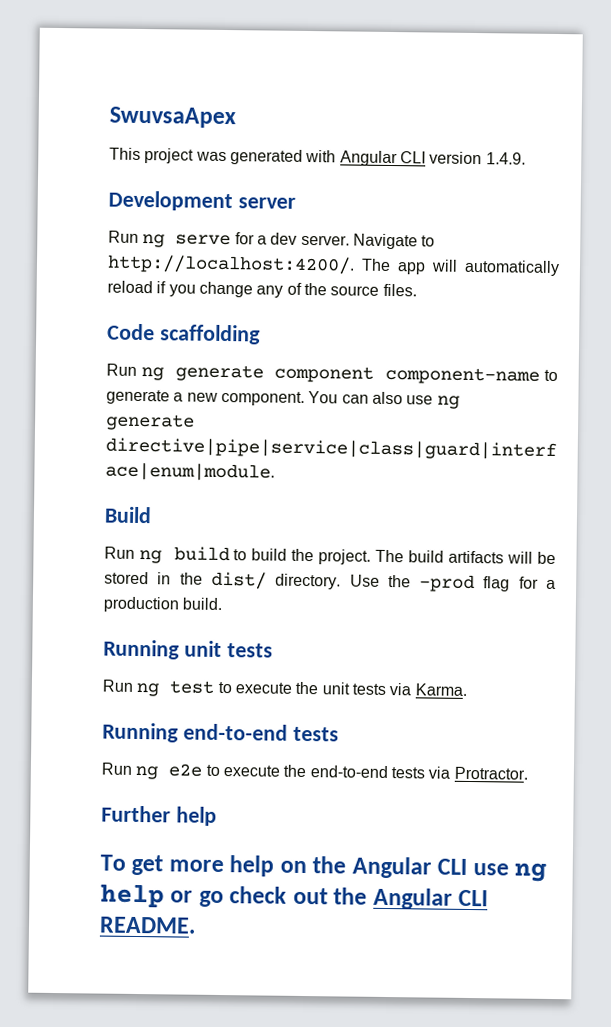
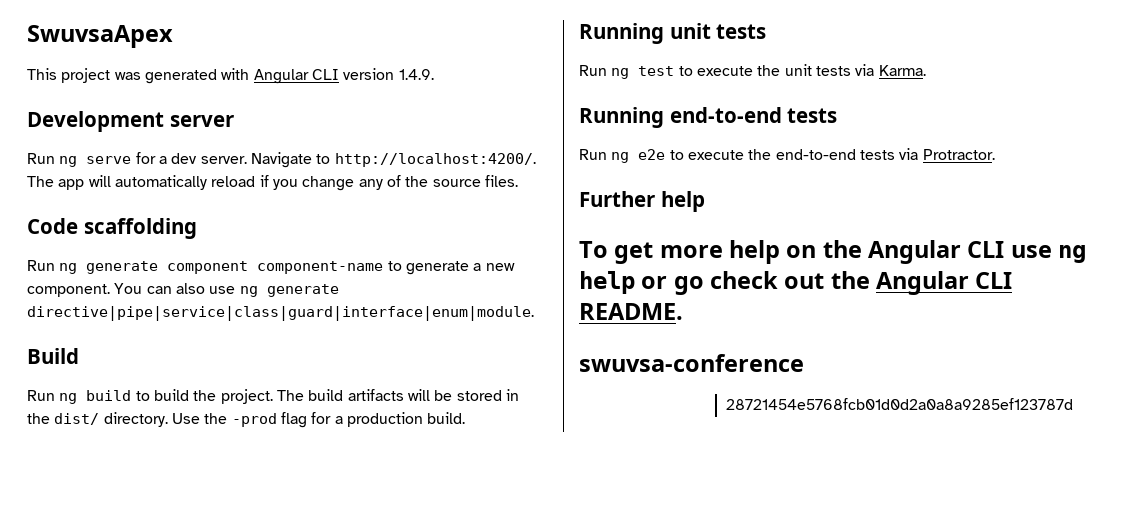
+ swuvsa-conference
+ 28721454e5768fcb01d0d2a0a8a9285ef123787d

